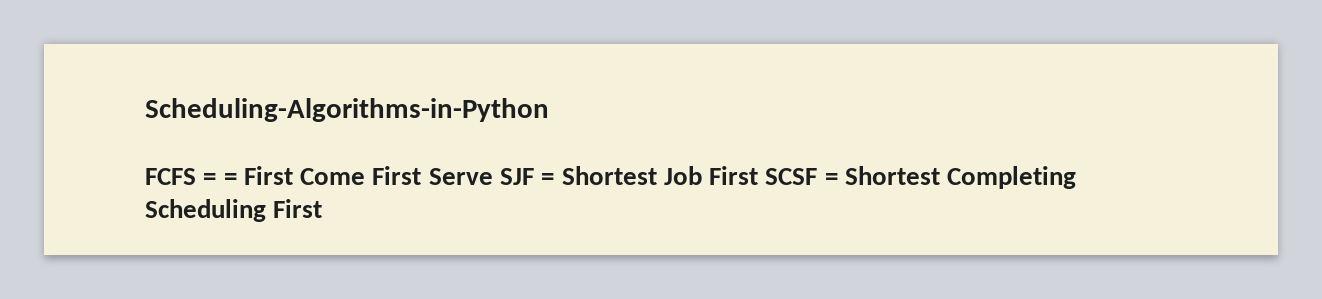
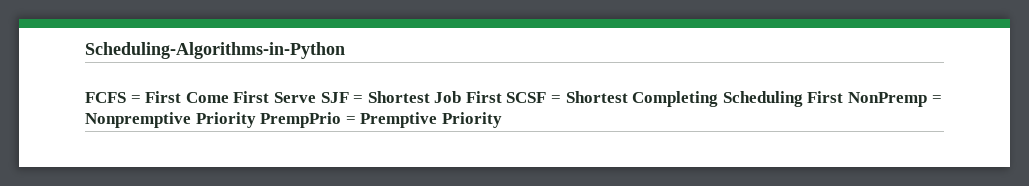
- FCFS = = First Come First Serve SJF = Shortest Job First SCSF = Shortest Completing Scheduling First
+ FCFS = First Come First Serve SJF = Shortest Job First SCSF = Shortest Completing Scheduling First NonPremp = Nonpremptive Priority PrempPrio = Premptive Priority

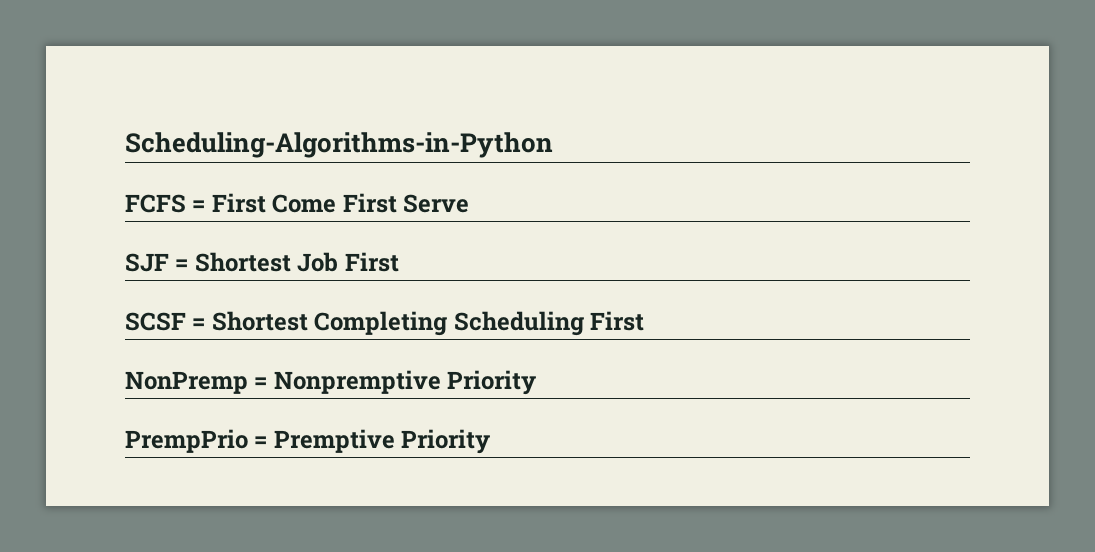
- FCFS = First Come First Serve SJF = Shortest Job First SCSF = Shortest Completing Scheduling First NonPremp = Nonpremptive Priority PrempPrio = Premptive Priority
+ FCFS = First Come First Serve
+ SJF = Shortest Job First
+ SCSF = Shortest Completing Scheduling First
+ NonPremp = Nonpremptive Priority
+ PrempPrio = Premptive Priority

